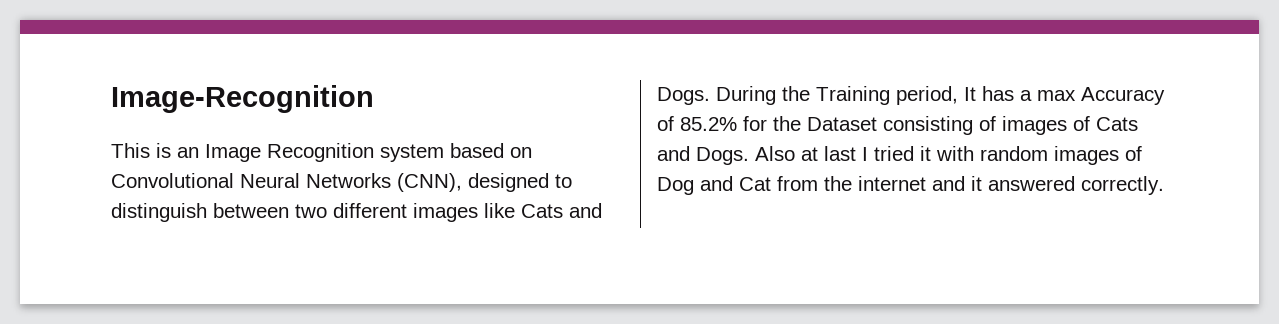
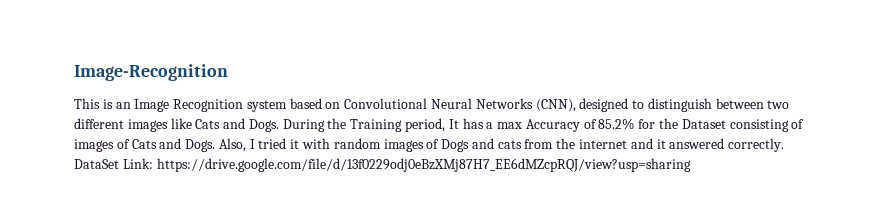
- Also at last I tried it with random images of Dog and Cat from the internet and it answered correctly.
+ Also, I tried it with random images of Dogs and cats from the internet and it answered correctly.
+ DataSet Link: https://drive.google.com/file/d/13f0229odj0eBzXMj87H7_EE6dMZcpRQJ/view?usp=sharing

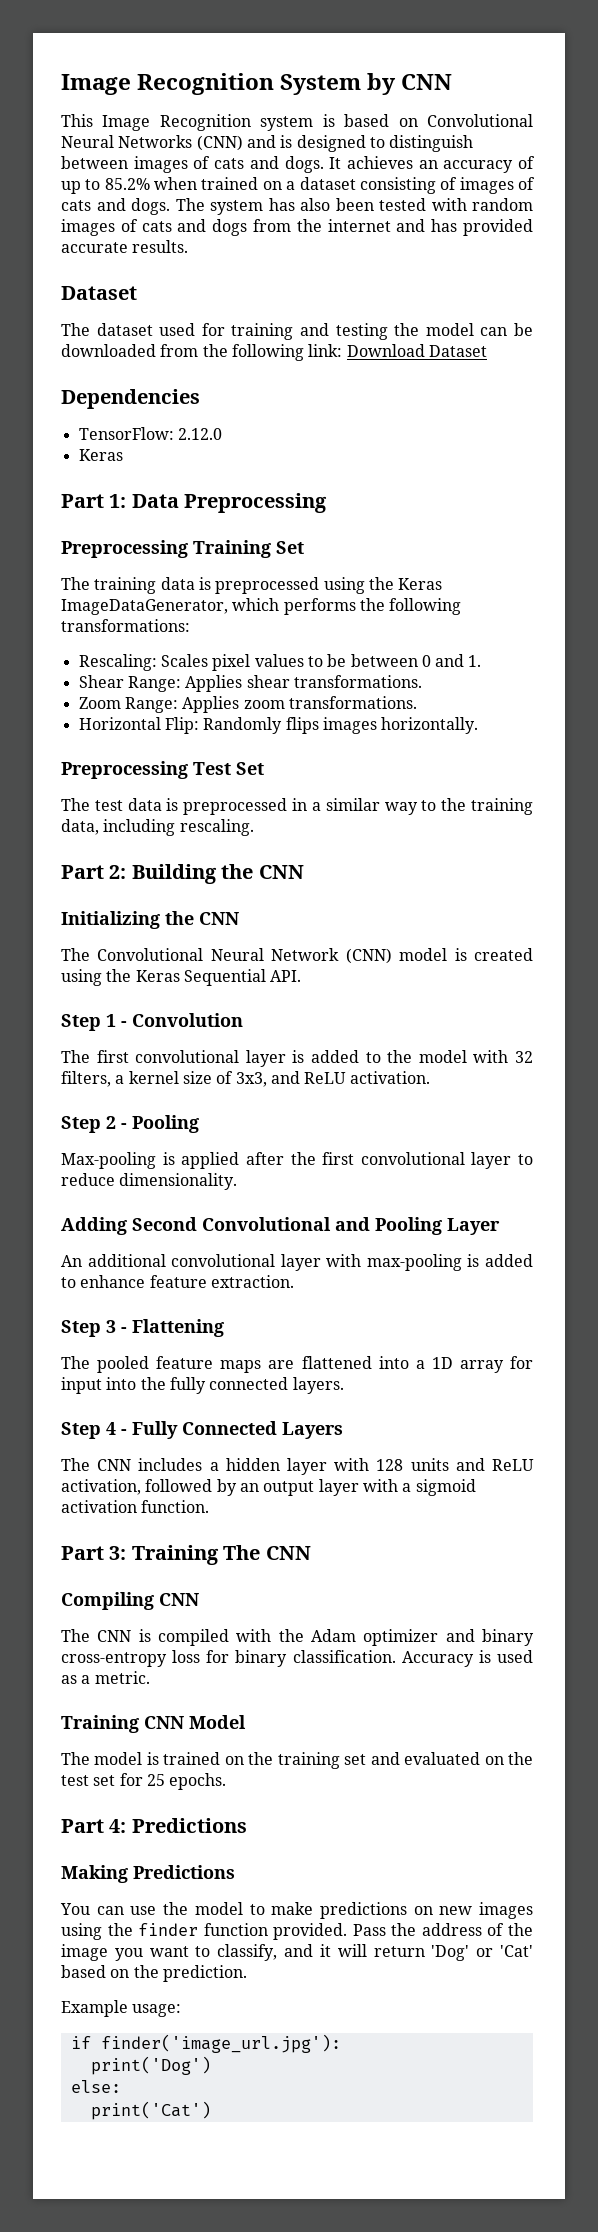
- Image-Recognition
+ Image Recognition System by CNN
- This is an Image Recognition system based on Convolutional Neural Networks (CNN), designed to distinguish between two different images like Cats and Dogs. During the Training period, It has a max Accuracy of 85.2% for the Dataset consisting of images of Cats and Dogs. Also, I tried it with random images of Dogs and cats from the internet and it answered correctly. DataSet Link: https://drive.google.com/file/d/13f0229odj0eBzXMj87H7_EE6dMZcpRQJ/view?usp=sharing
+ This Image Recognition system is based on Convolutional Neural Networks (CNN) and is designed to distinguish between images of cats and dogs. It achieves an accuracy of up to 85.2% when trained on a dataset consisting of images of cats and dogs. The system has also been tested with random images of cats and dogs from the internet and has provided accurate results.
+ Dataset
+ The dataset used for training and testing the model can be downloaded from the following link: Download Dataset
+ Dependencies
+ TensorFlow: 2.12.0
+ Keras
+ Part 1: Data Preprocessing
+ Preprocessing Training Set
+ The training data is preprocessed using the Keras ImageDataGenerator, which performs the following transformations:
+ Rescaling: Scales pixel values to be between 0 and 1.
+ Shear Range: Applies shear transformations.
+ Zoom Range: Applies zoom transformations.
+ Horizontal Flip: Randomly flips images horizontally.
+ Preprocessing Test Set
+ The test data is preprocessed in a similar way to the training data, including rescaling.
+ Part 2: Building the CNN
+ Initializing the CNN
+ The Convolutional Neural Network (CNN) model is created using the Keras Sequential API.
+ Step 1 - Convolution
+ The first convolutional layer is added to the model with 32 filters, a kernel size of 3x3, and ReLU activation.
+ Step 2 - Pooling
+ Max-pooling is applied after the first convolutional layer to reduce dimensionality.
+ Adding Second Convolutional and Pooling Layer
+ An additional convolutional layer with max-pooling is added to enhance feature extraction.
+ Step 3 - Flattening
+ The pooled feature maps are flattened into a 1D array for input into the fully connected layers.
+ Step 4 - Fully Connected Layers
+ The CNN includes a hidden layer with 128 units and ReLU activation, followed by an output layer with a sigmoid activation function.
+ Part 3: Training The CNN
+ Compiling CNN
+ The CNN is compiled with the Adam optimizer and binary cross-entropy loss for binary classification. Accuracy is used as a metric.
+ Training CNN Model
+ The model is trained on the training set and evaluated on the test set for 25 epochs.
+ Part 4: Predictions
+ Making Predictions
+ You can use the model to make predictions on new images using the finder function provided. Pass the address of the image you want to classify, and it will return 'Dog' or 'Cat' based on the prediction.
+ Example usage:
+ if finder('image_url.jpg'):
+ print('Dog')
+ else:
+ print('Cat')

